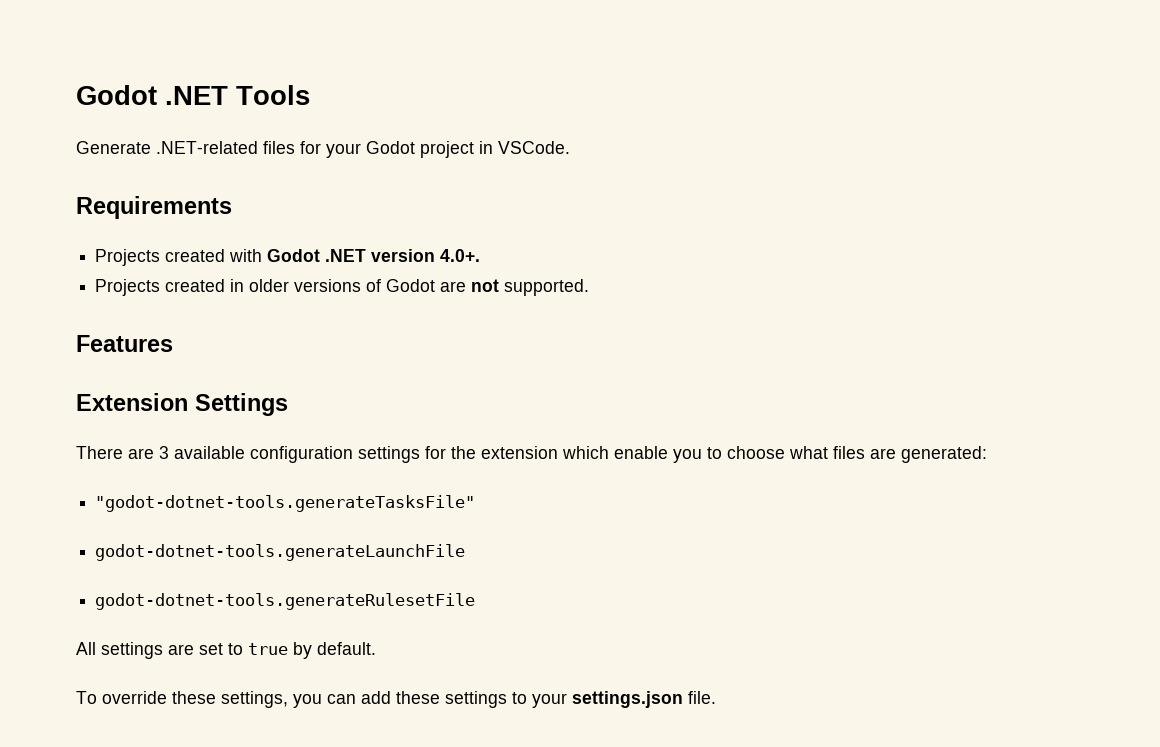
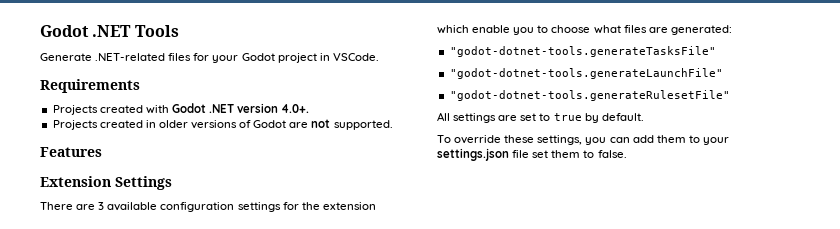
- godot-dotnet-tools.generateLaunchFile
- godot-dotnet-tools.generateRulesetFile
+ "godot-dotnet-tools.generateLaunchFile"
+ "godot-dotnet-tools.generateRulesetFile"
- To override these settings, you can add these settings to your settings.json file.
+ To override these settings, you can add them to your settings.json file set them to false.

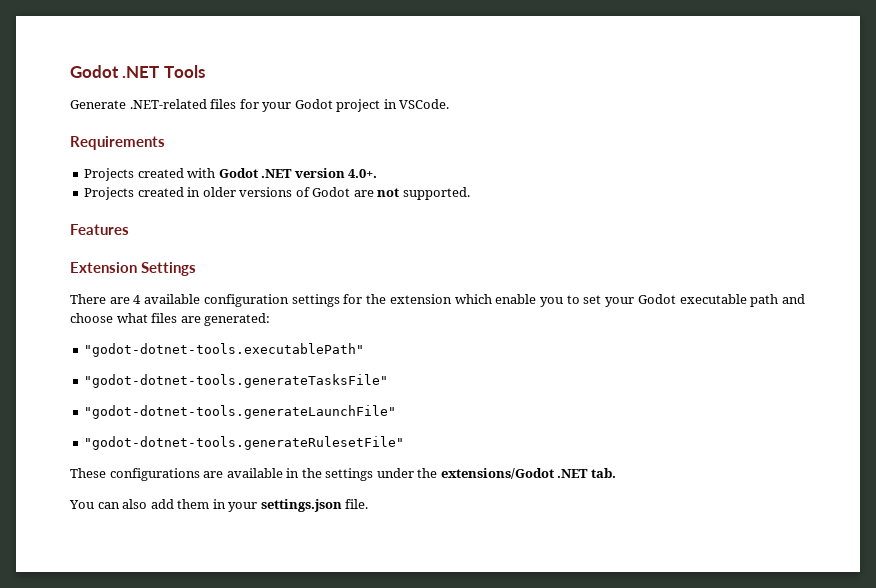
- There are 3 available configuration settings for the extension which enable you to choose what files are generated:
+ There are 4 available configuration settings for the extension which enable you to set your Godot executable path and choose what files are generated:
+ "godot-dotnet-tools.executablePath"
- All settings are set to true by default.
- To override these settings, you can add them to your settings.json file set them to false.
+ These configurations are available in the settings under the extensions/Godot .NET tab.
+ You can also add them in your settings.json file.

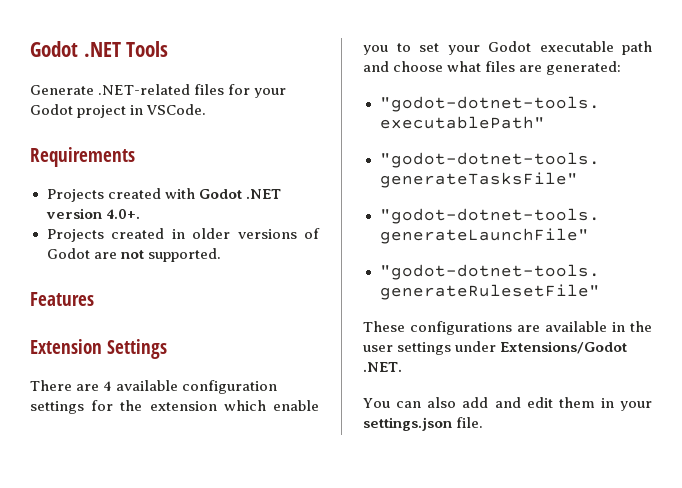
- These configurations are available in the settings under the extensions/Godot .NET tab.
+ These configurations are available in the user settings under Extensions/Godot .NET.
- You can also add them in your settings.json file.
+ You can also add and edit them in your settings.json file.

